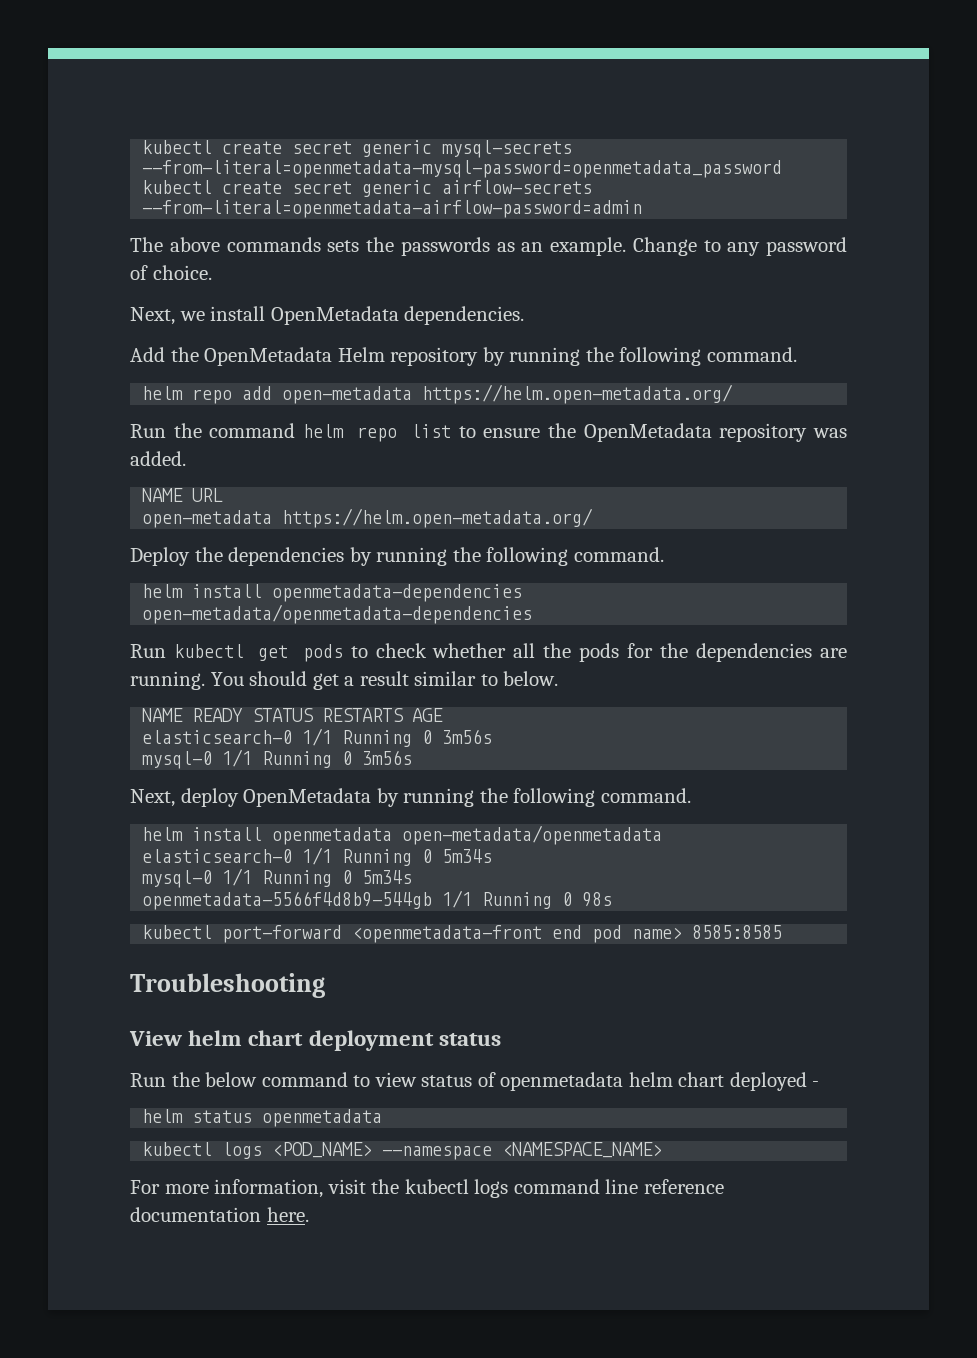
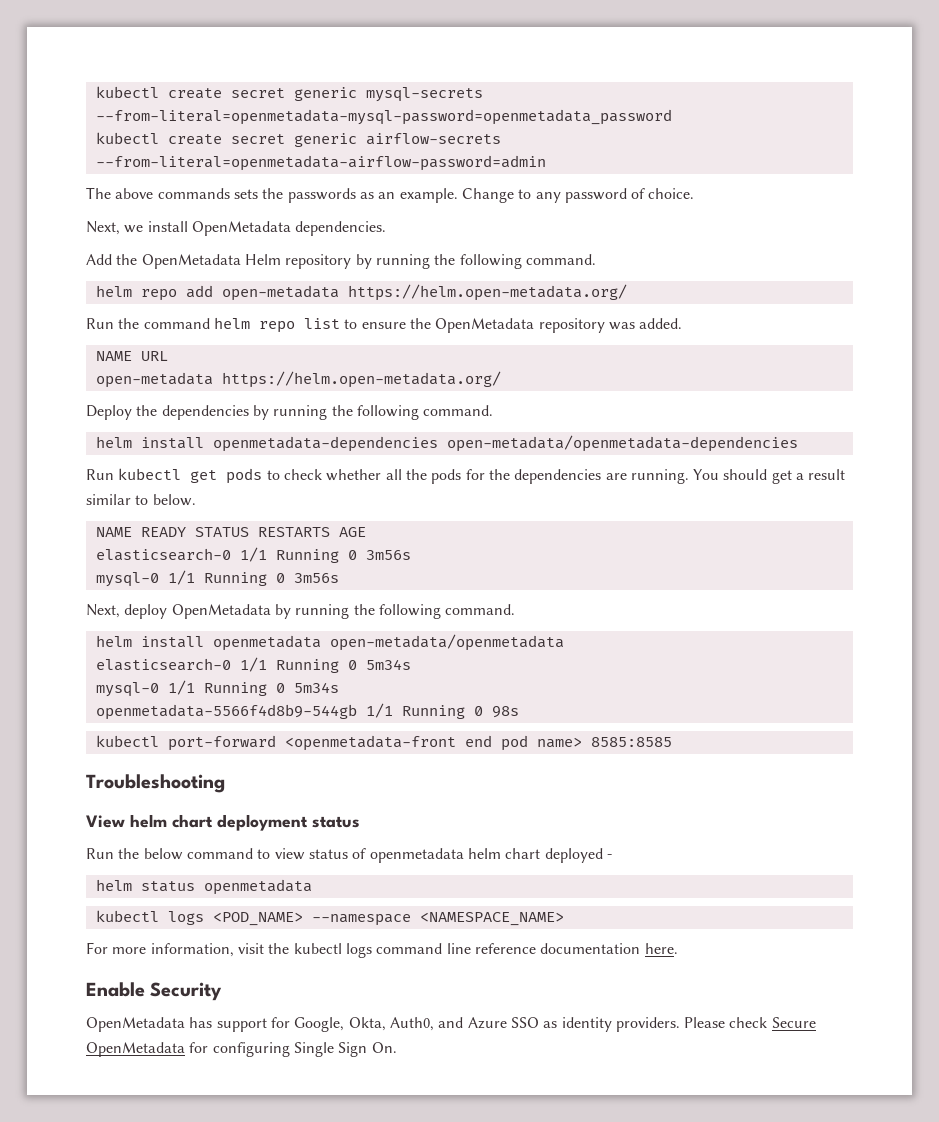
+ Enable Security
+ OpenMetadata has support for Google, Okta, Auth0, and Azure SSO as identity providers. Please check Secure OpenMetadata for configuring Single Sign On.

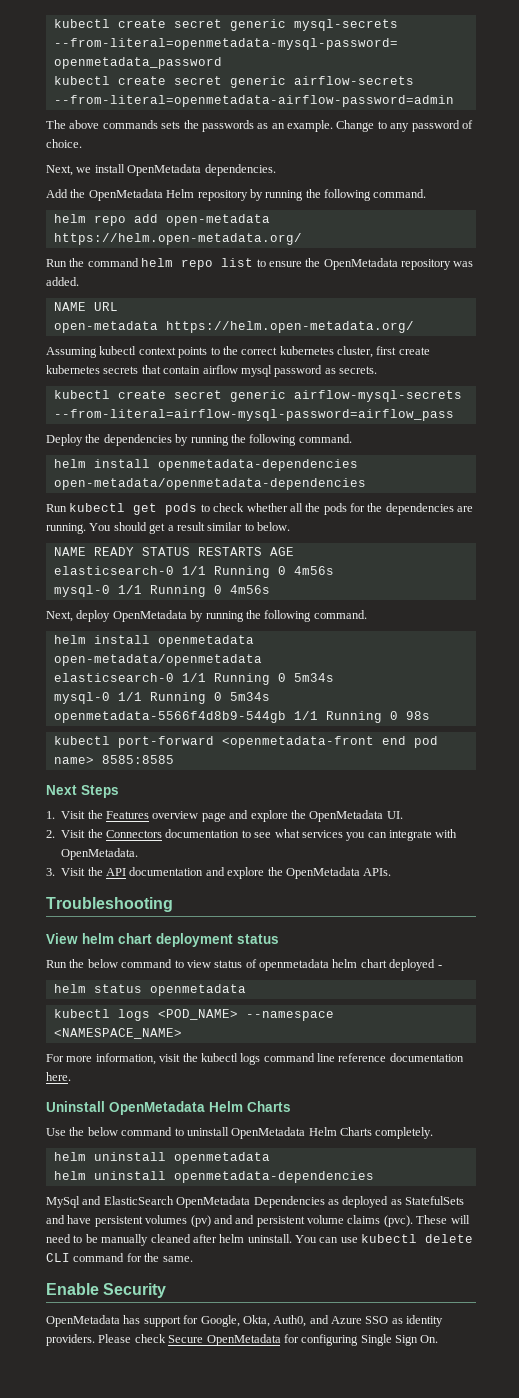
+ Assuming kubectl context points to the correct kubernetes cluster, first create kubernetes secrets that contain airflow mysql password as secrets.
+ kubectl create secret generic airflow-mysql-secrets --from-literal=airflow-mysql-password=airflow_pass
- elasticsearch-0 1/1 Running 0 3m56s
- mysql-0 1/1 Running 0 3m56s
+ elasticsearch-0 1/1 Running 0 4m56s
+ mysql-0 1/1 Running 0 4m56s
+ Next Steps
+ 1. Visit the Features overview page and explore the OpenMetadata UI.
+ 2. Visit the Connectors documentation to see what services you can integrate with OpenMetadata.
+ 3. Visit the API documentation and explore the OpenMetadata APIs.
+ Uninstall OpenMetadata Helm Charts
+ Use the below command to uninstall OpenMetadata Helm Charts completely.
+ helm uninstall openmetadata
+ helm uninstall openmetadata-dependencies
+ MySql and ElasticSearch OpenMetadata Dependencies as deployed as StatefulSets and have persistent volumes (pv) and and persistent volume claims (pvc). These will need to be manually cleaned after helm uninstall. You can use kubectl delete CLI command for the same.

